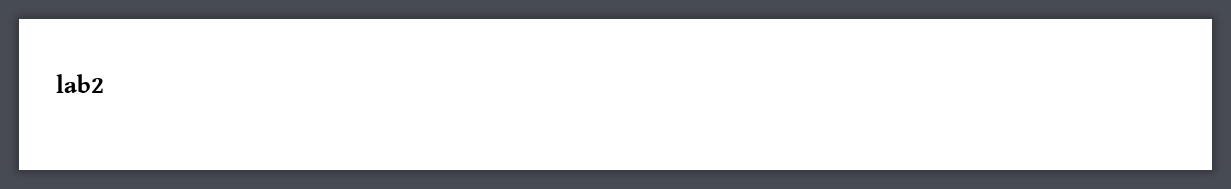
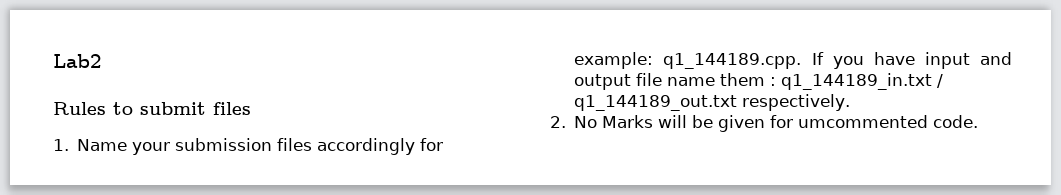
- lab2
+ Lab2
+ Rules to submit files
+ 1. Name your submission files accordingly for example: q1_144189.cpp. If you have input and output file name them : q1_144189_in.txt / q1_144189_out.txt respectively.
+ 2. No Marks will be given for umcommented code.

